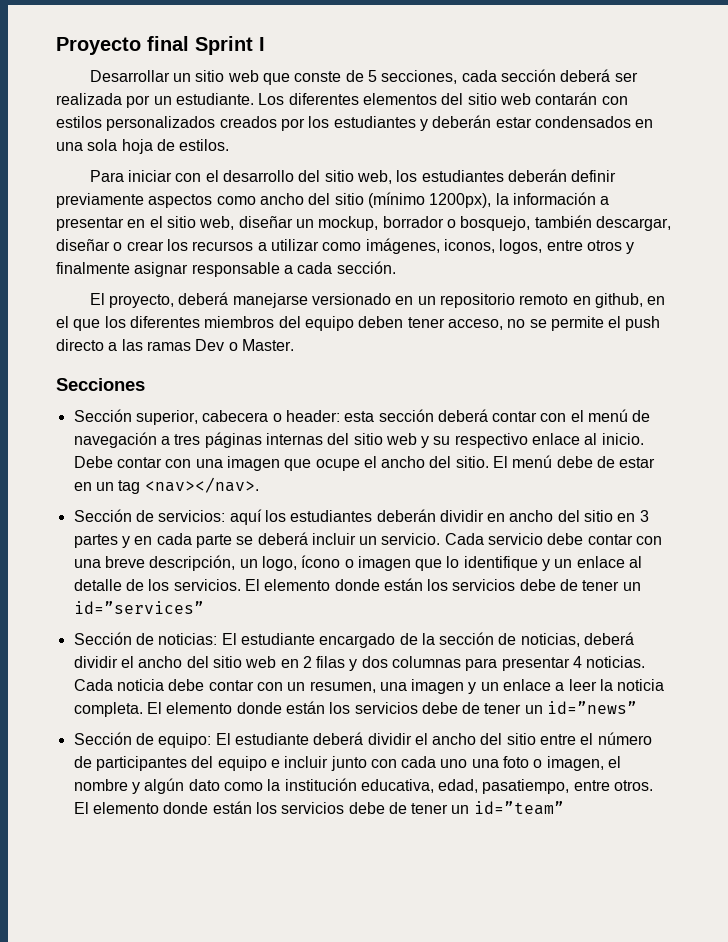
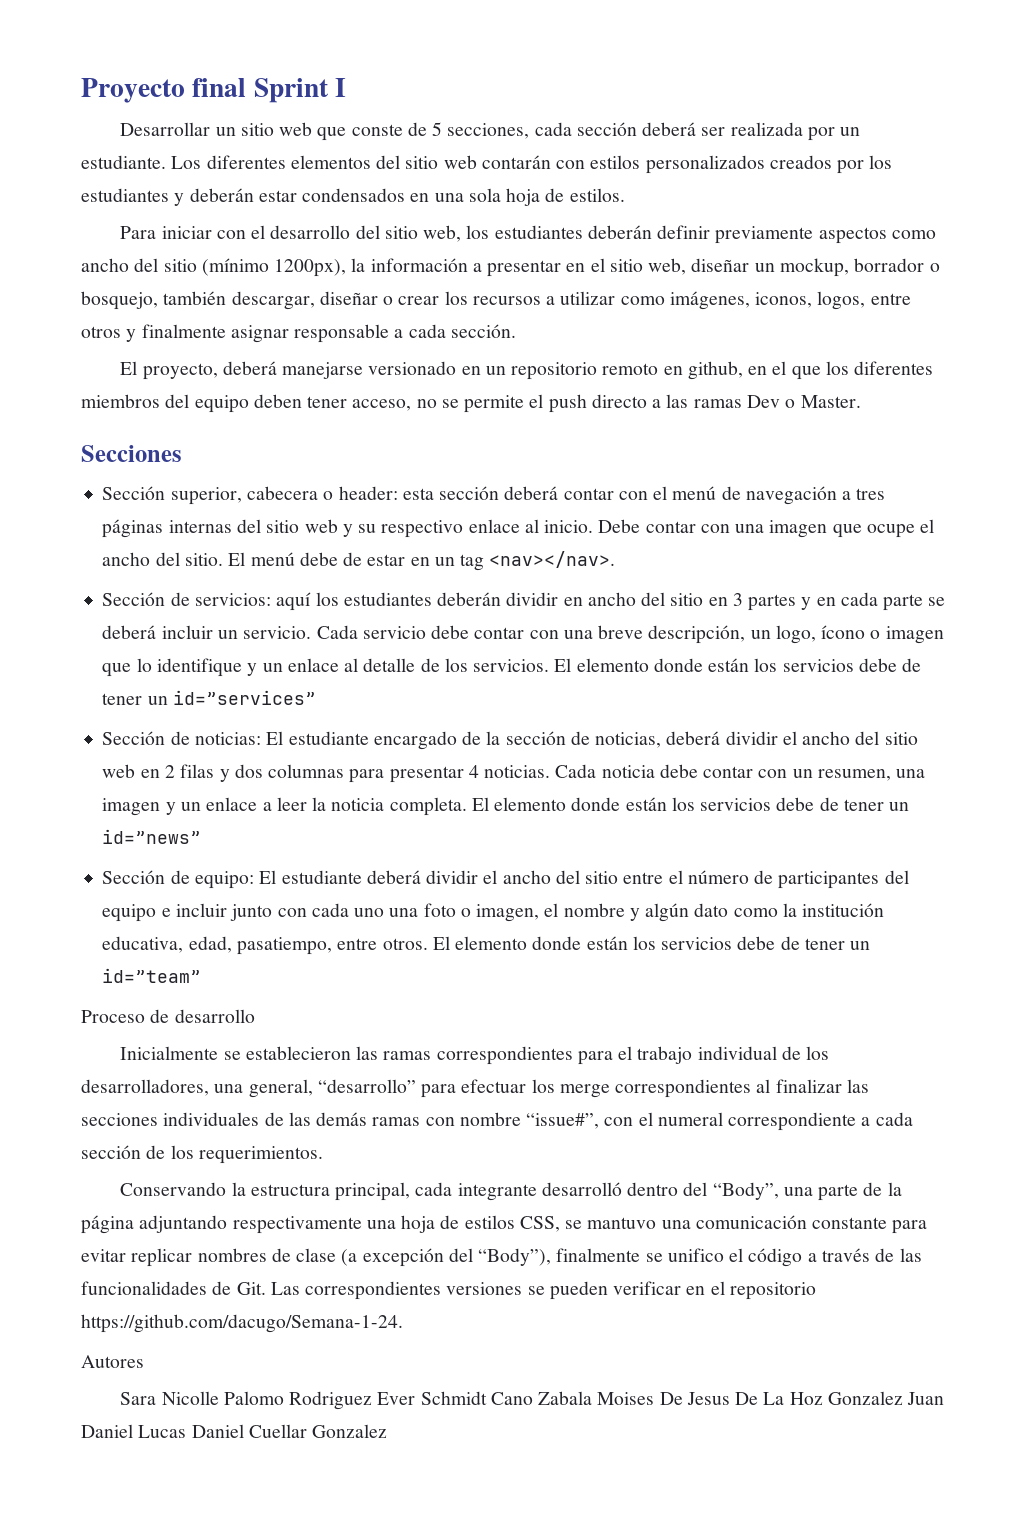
+ Proceso de desarrollo
+ Inicialmente se establecieron las ramas correspondientes para el trabajo individual de los desarrolladores, una general, “desarrollo” para efectuar los merge correspondientes al finalizar las secciones individuales de las demás ramas con nombre “issue#”, con el numeral correspondiente a cada sección de los requerimientos.
+ Conservando la estructura principal, cada integrante desarrolló dentro del “Body”, una parte de la página adjuntando respectivamente una hoja de estilos CSS, se mantuvo una comunicación constante para evitar replicar nombres de clase (a excepción del “Body”), finalmente se unifico el código a través de las funcionalidades de Git. Las correspondientes versiones se pueden verificar en el repositorio https://github.com/dacugo/Semana-1-24.
+ Autores
+ Sara Nicolle Palomo Rodriguez Ever Schmidt Cano Zabala Moises De Jesus De La Hoz Gonzalez Juan Daniel Lucas Daniel Cuellar Gonzalez

